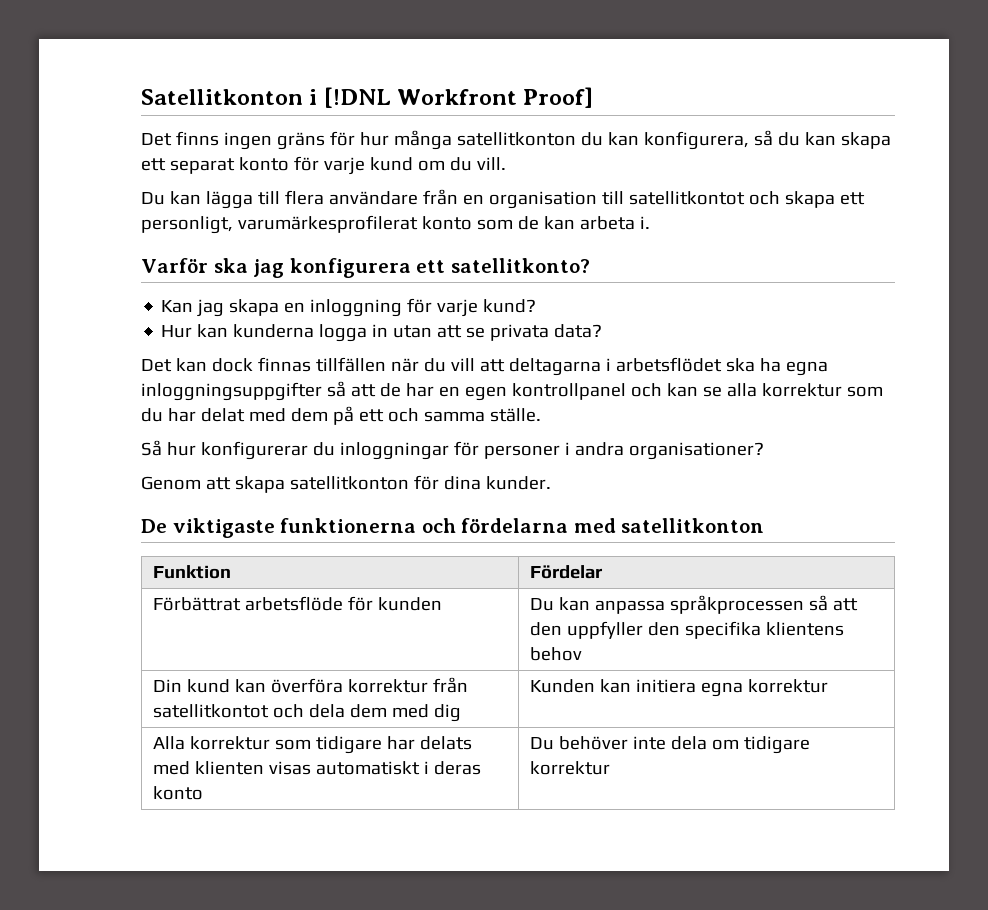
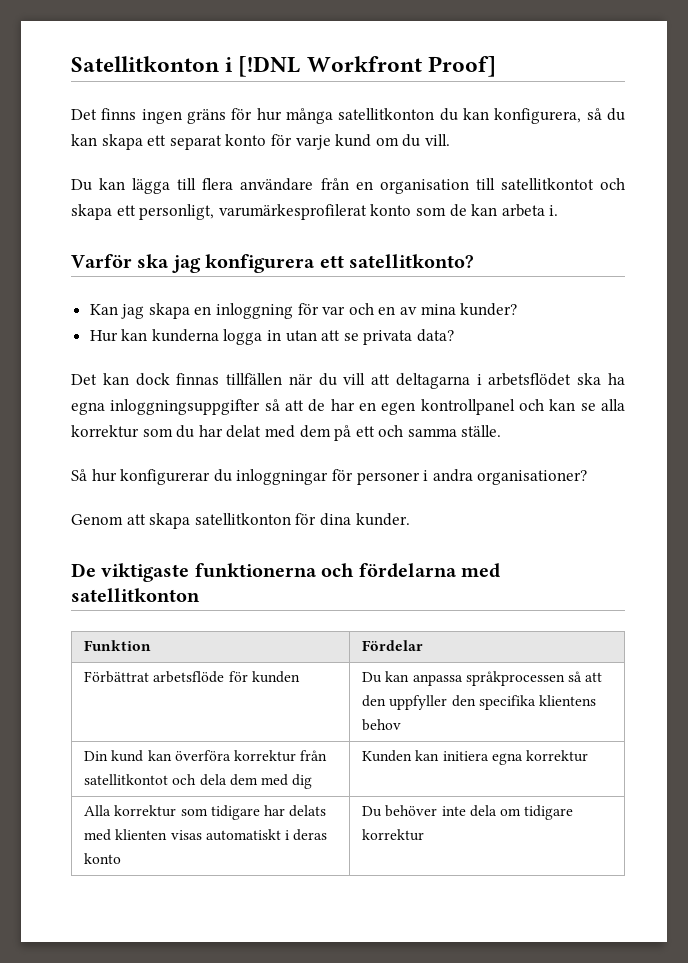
- Kan jag skapa en inloggning för varje kund?
+ Kan jag skapa en inloggning för var och en av mina kunder?

